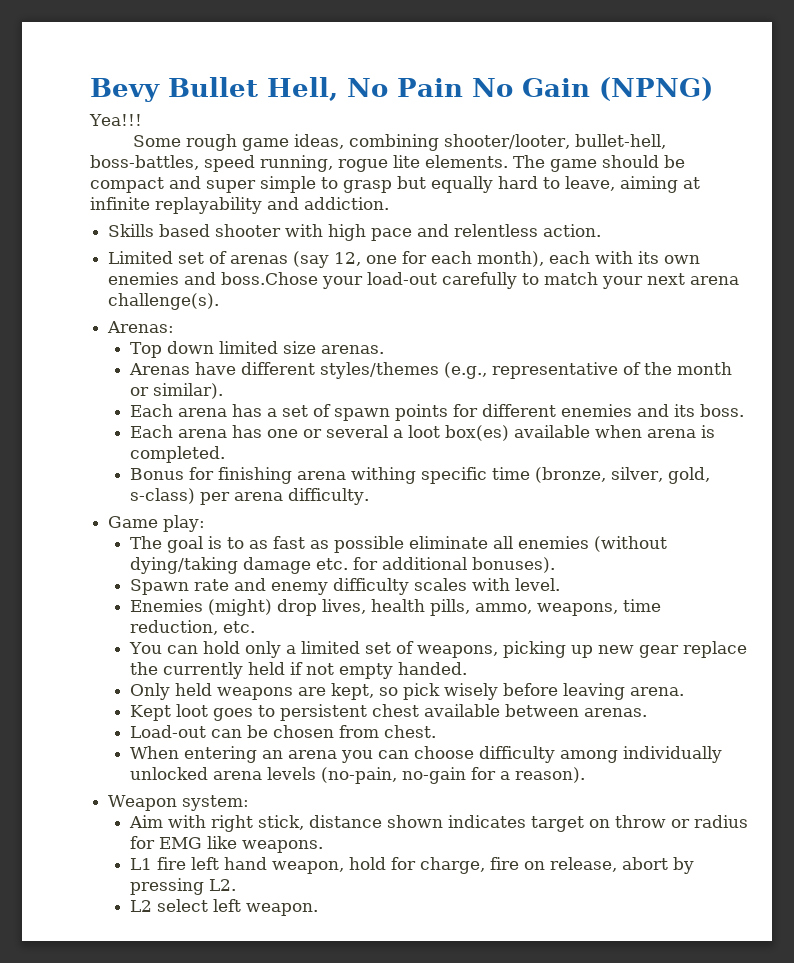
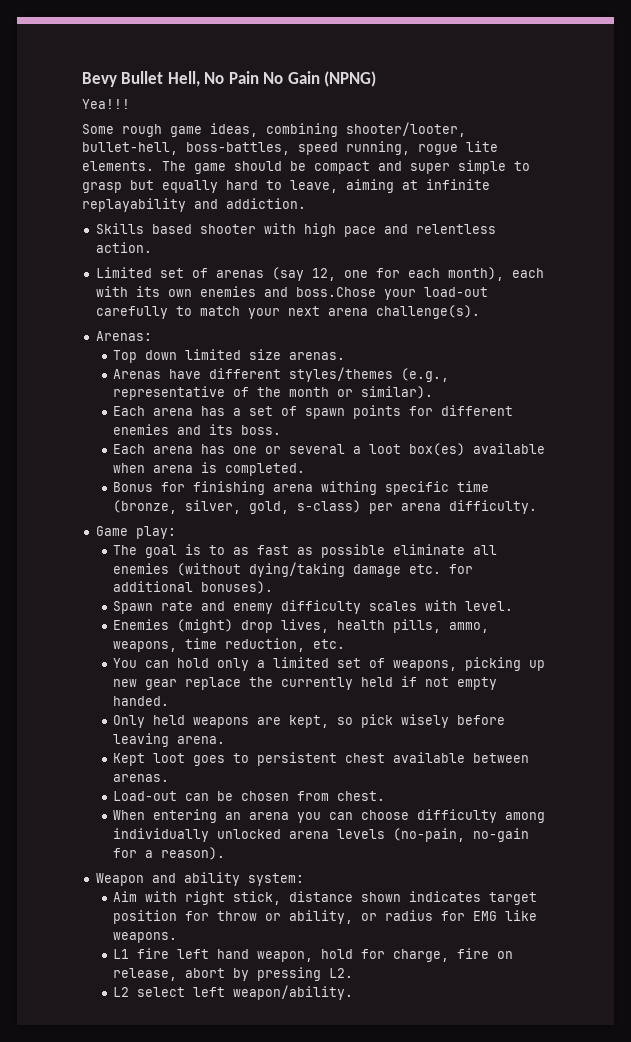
- Weapon system:
+ Weapon and ability system:
- Aim with right stick, distance shown indicates target on throw or radius for EMG like weapons.
+ Aim with right stick, distance shown indicates target position for throw or ability, or radius for EMG like weapons.
- L2 select left weapon.
+ L2 select left weapon/ability.

